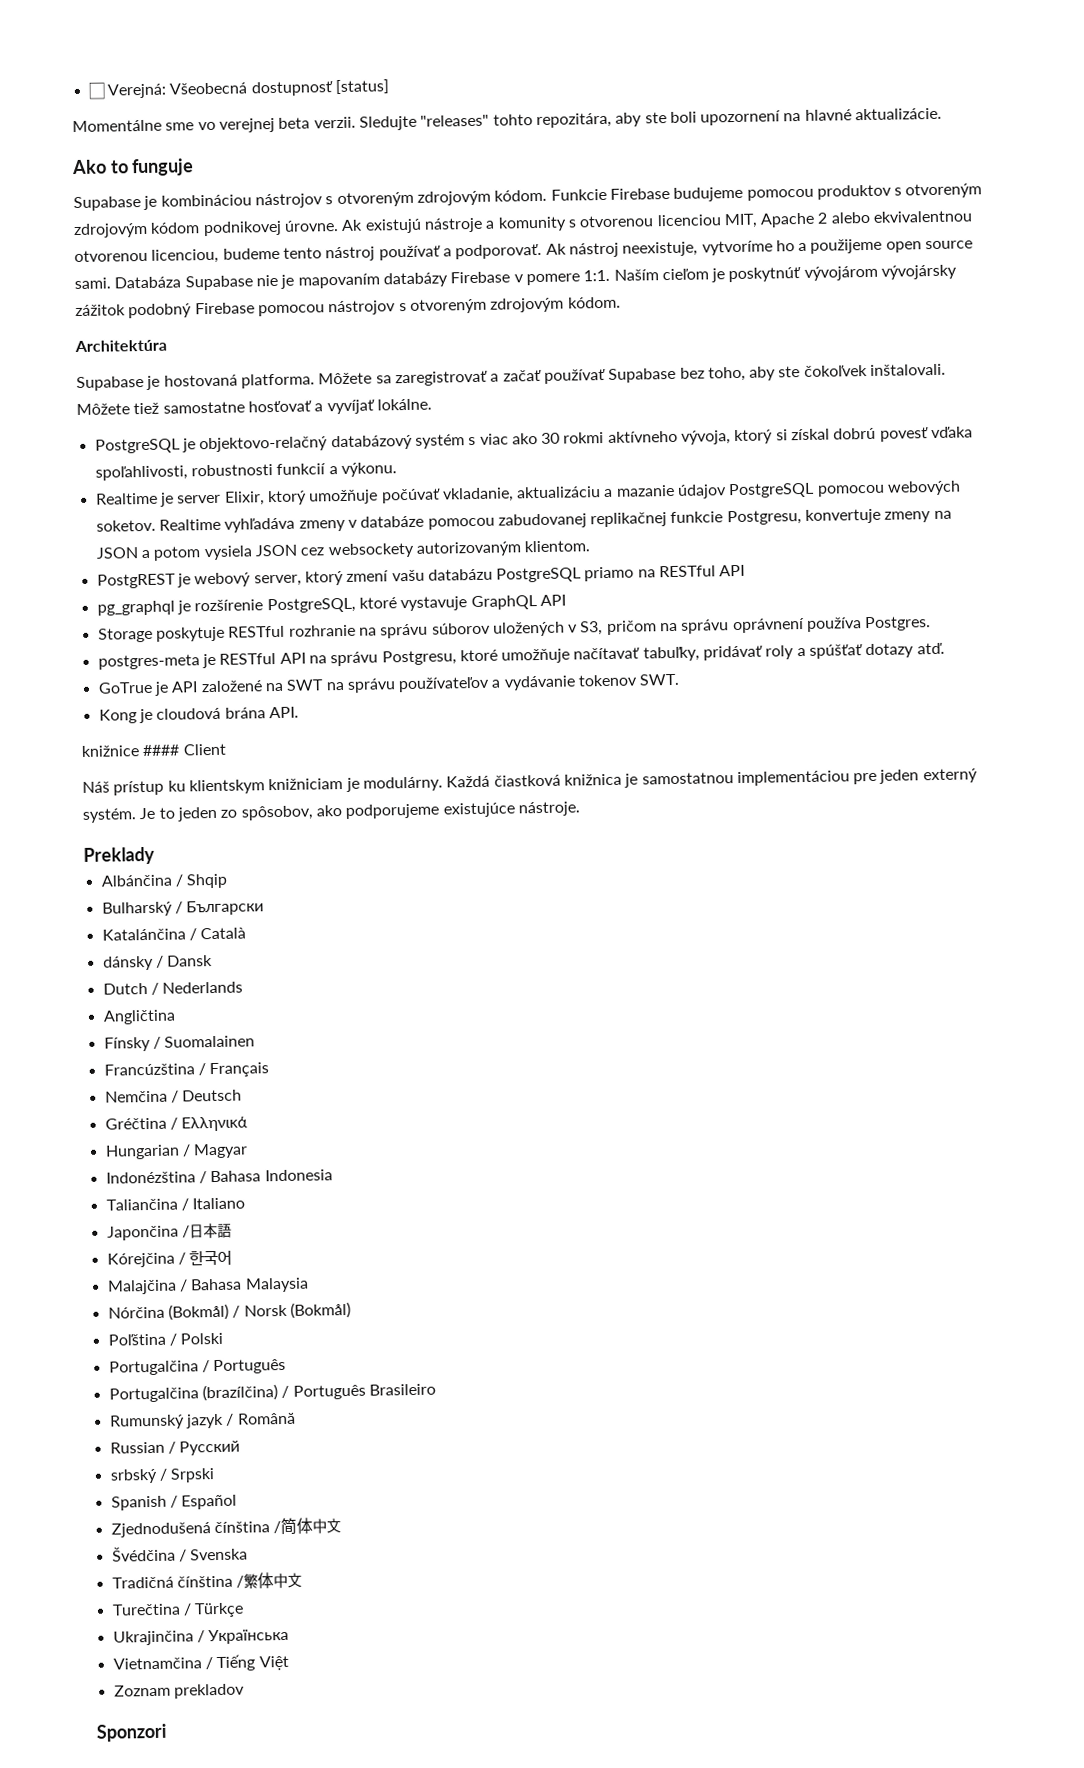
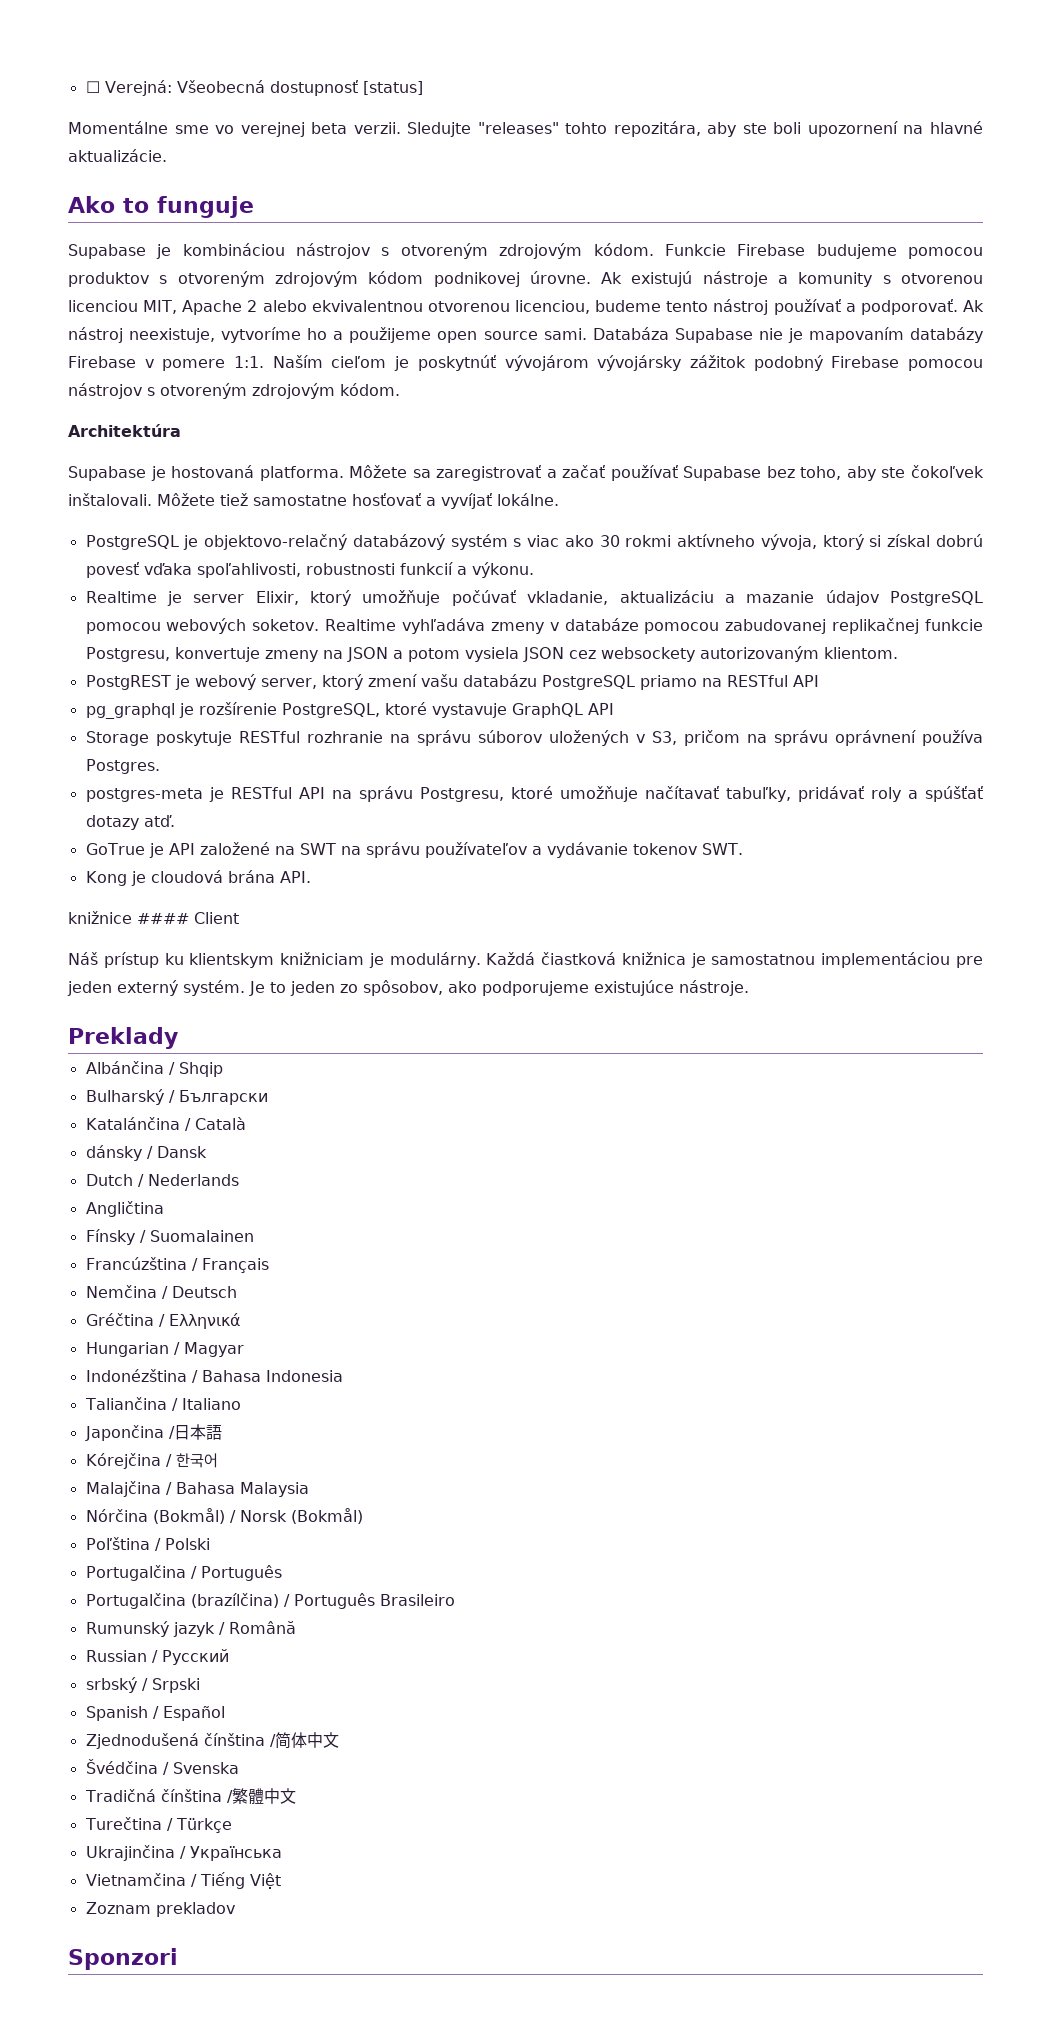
- Tradičná čínština /繁体中文
+ Tradičná čínština /繁體中文

